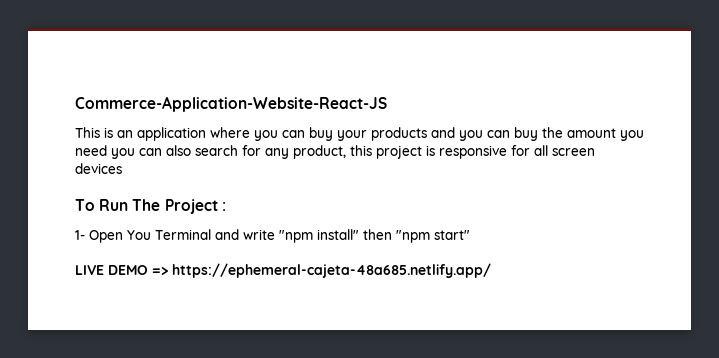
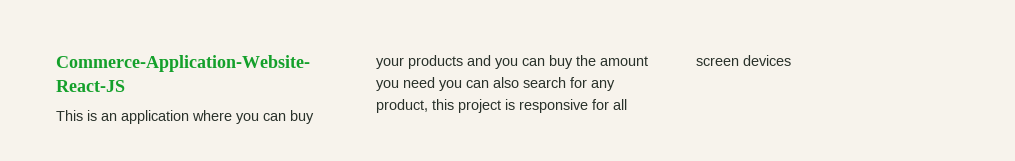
- To Run The Project :
- 1- Open You Terminal and write "npm install" then "npm start"
- LIVE DEMO => https://ephemeral-cajeta-48a685.netlify.app/

